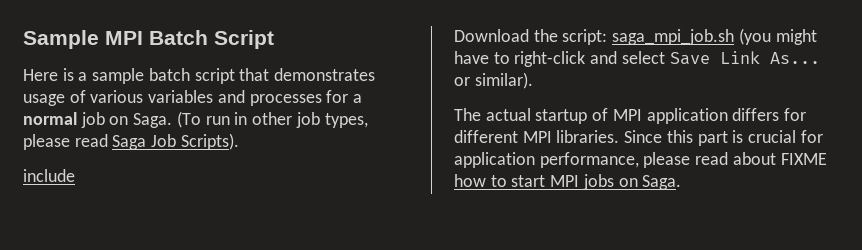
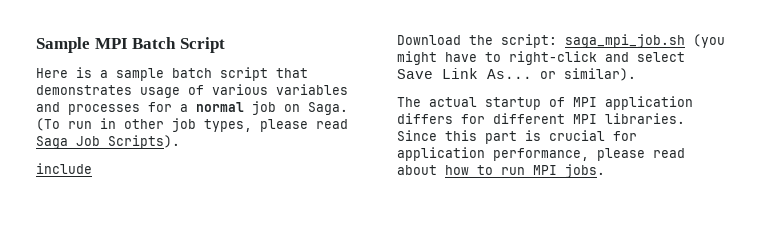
- Since this part is crucial for application performance, please read about FIXME how to start MPI jobs on Saga.
+ Since this part is crucial for application performance, please read about how to run MPI jobs.

